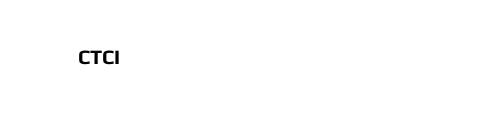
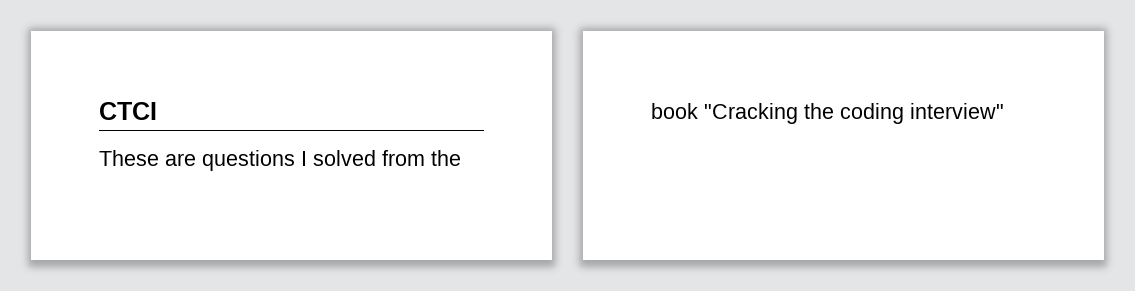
+ These are questions I solved from the book "Cracking the coding interview"

